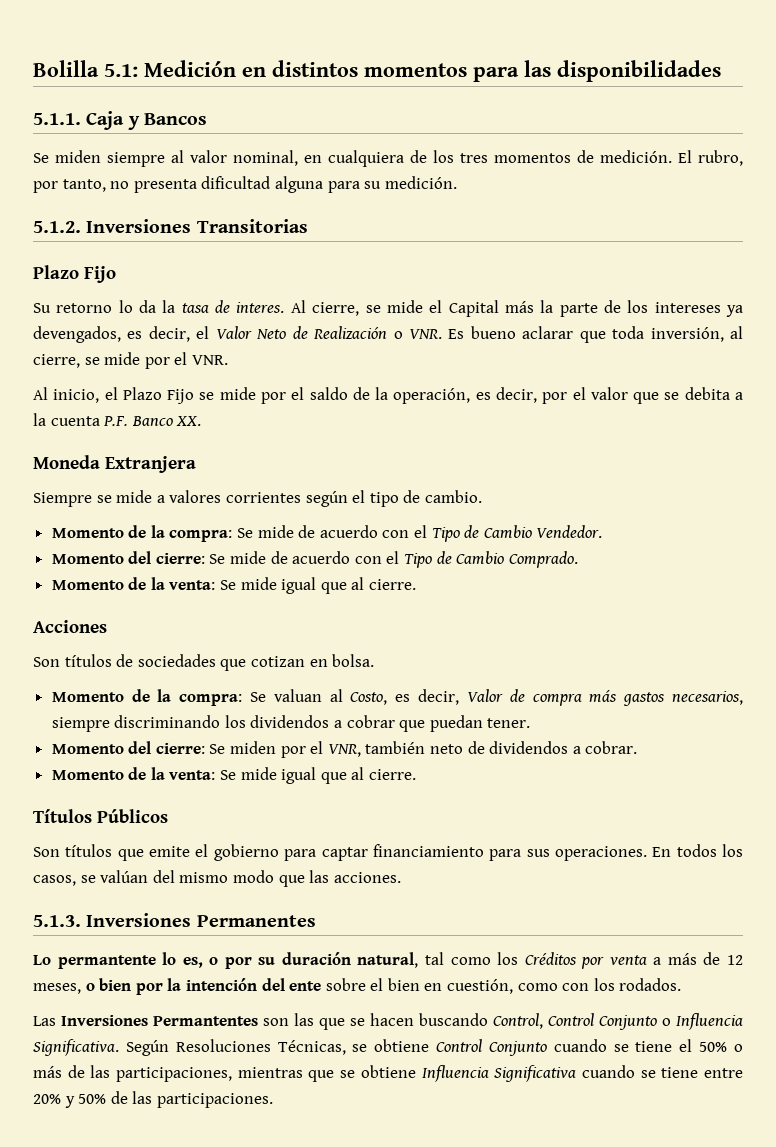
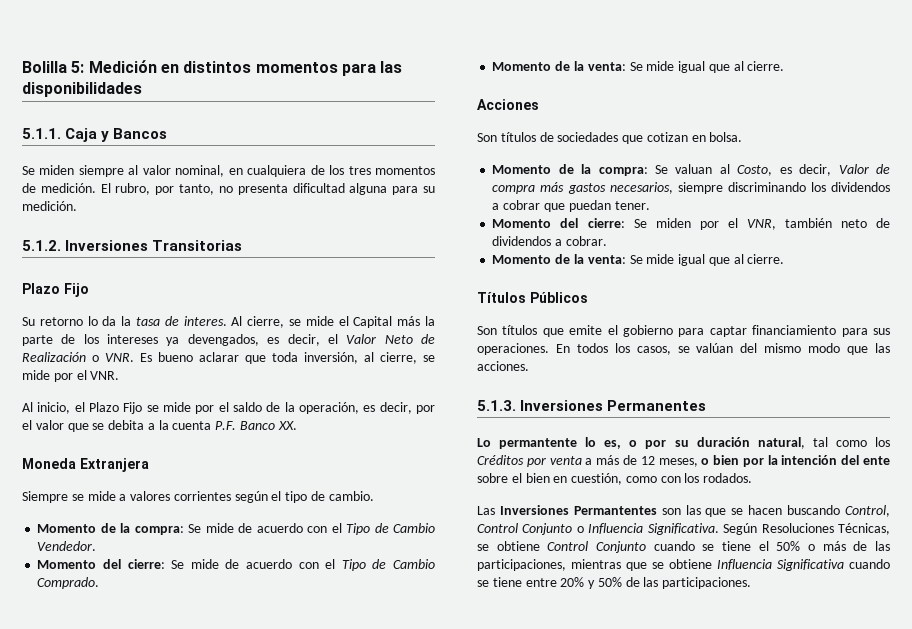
- Bolilla 5.1: Medición en distintos momentos para las disponibilidades
+ Bolilla 5: Medición en distintos momentos para las disponibilidades

